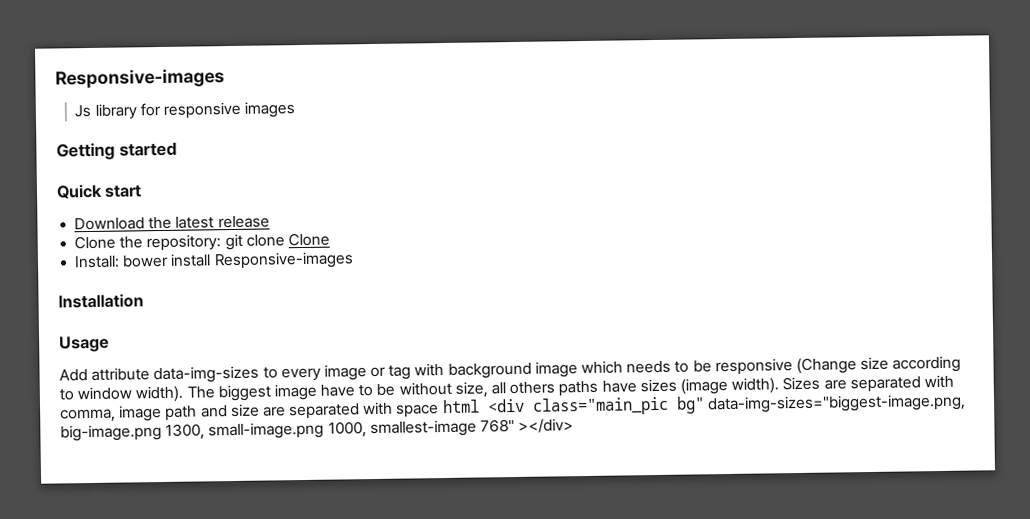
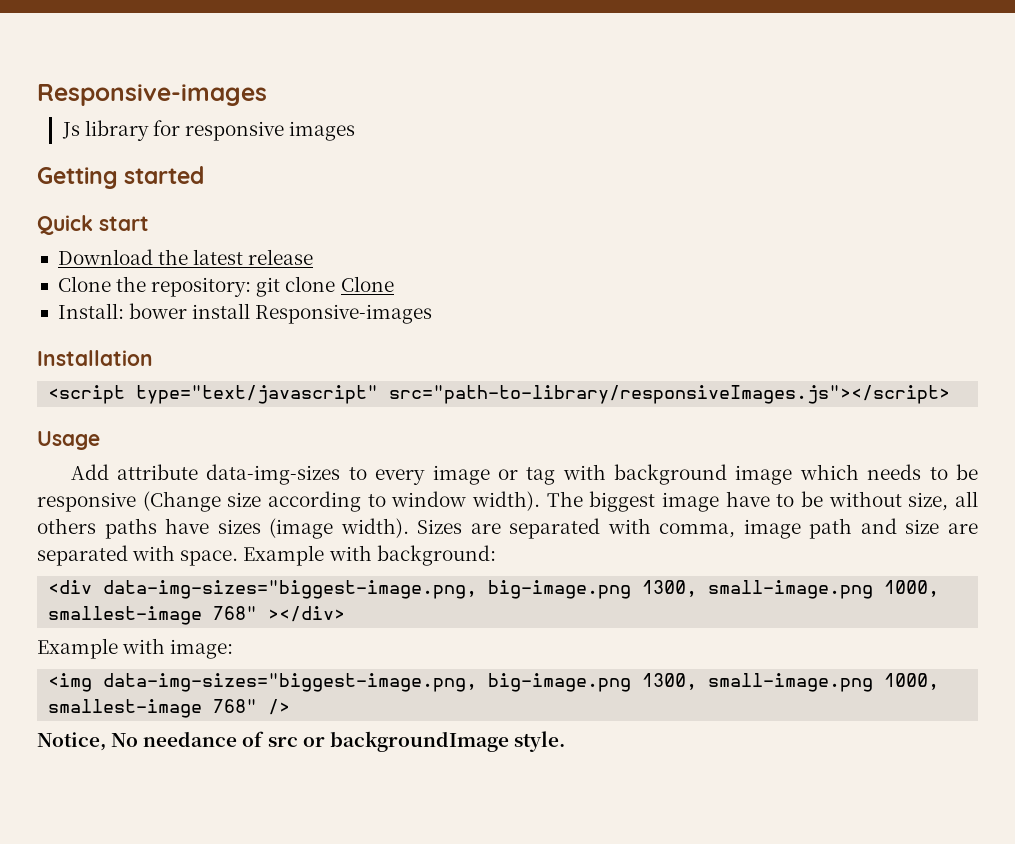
+ <script type="text/javascript" src="path-to-library/responsiveImages.js"></script>
- Sizes are separated with comma, image path and size are separated with space html <div class="main_pic bg" data-img-sizes="biggest-image.png, big-image.png 1300, small-image.png 1000, smallest-image 768" ></div>
+ Sizes are separated with comma, image path and size are separated with space. Example with background:
+ <div data-img-sizes="biggest-image.png, big-image.png 1300, small-image.png 1000, smallest-image 768" ></div>
+ Example with image:
+ <img data-img-sizes="biggest-image.png, big-image.png 1300, small-image.png 1000, smallest-image 768" />
+ Notice, No needance of src or backgroundImage style.

